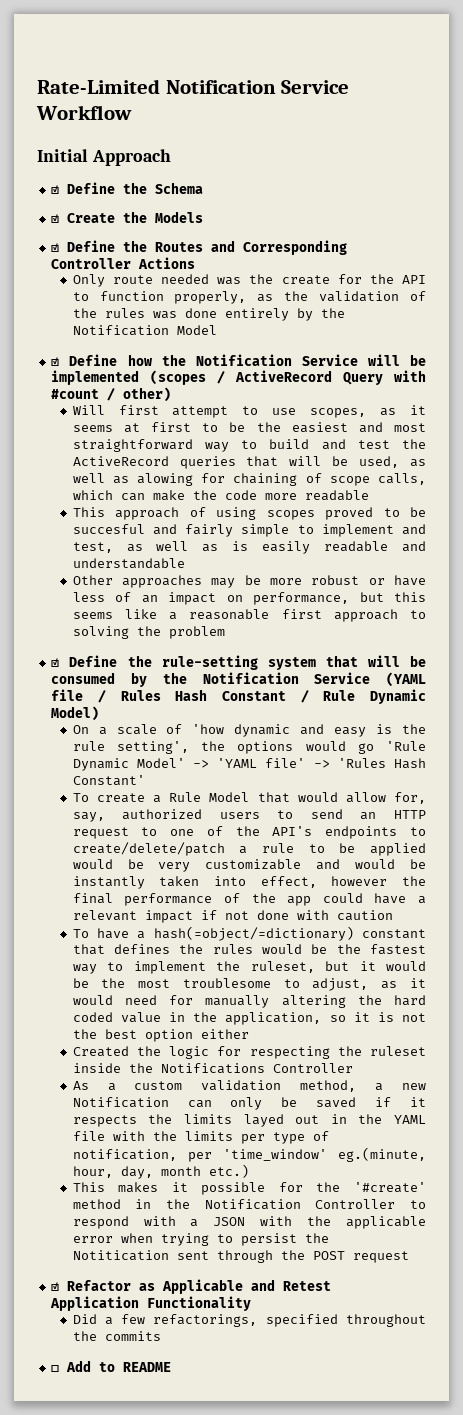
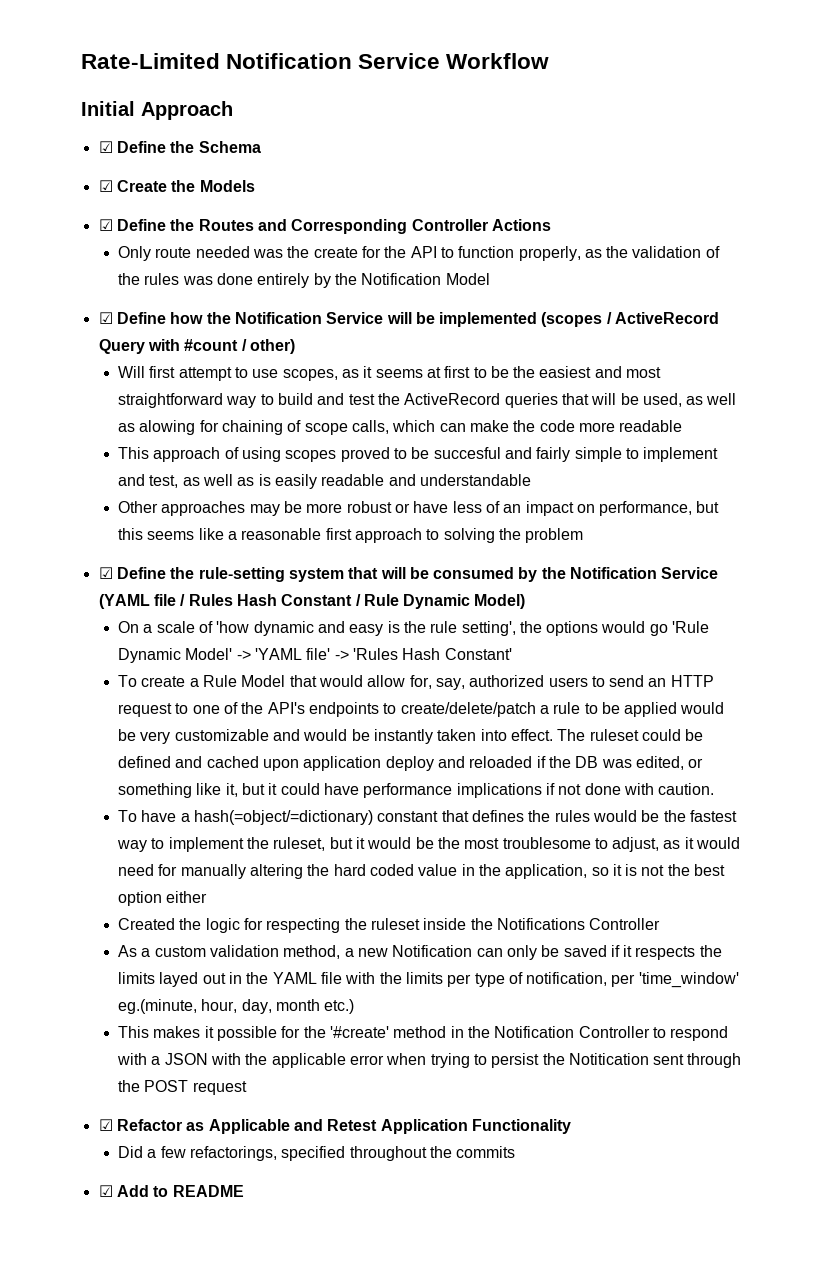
- To create a Rule Model that would allow for, say, authorized users to send an HTTP request to one of the API's endpoints to create/delete/patch a rule to be applied would be very customizable and would be instantly taken into effect, however the final performance of the app could have a relevant impact if not done with caution
+ To create a Rule Model that would allow for, say, authorized users to send an HTTP request to one of the API's endpoints to create/delete/patch a rule to be applied would be very customizable and would be instantly taken into effect. The ruleset could be defined and cached upon application deploy and reloaded if the DB was edited, or something like it, but it could have performance implications if not done with caution.
- ☐ Add to README
+ ☑ Add to README

